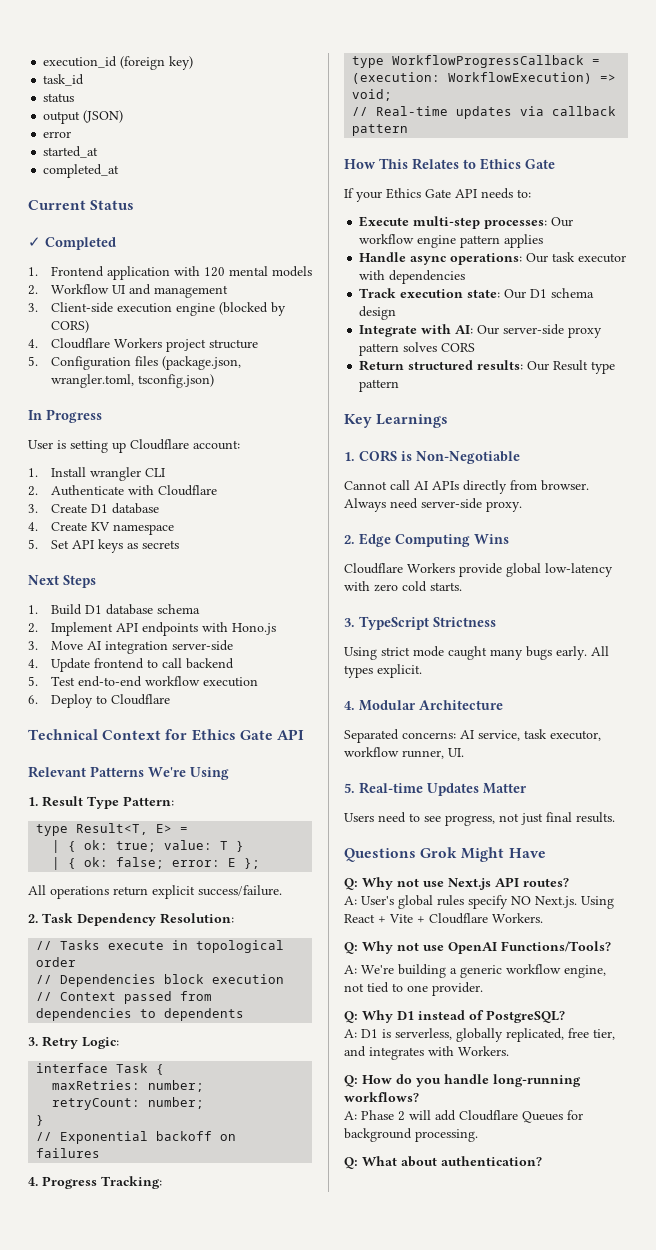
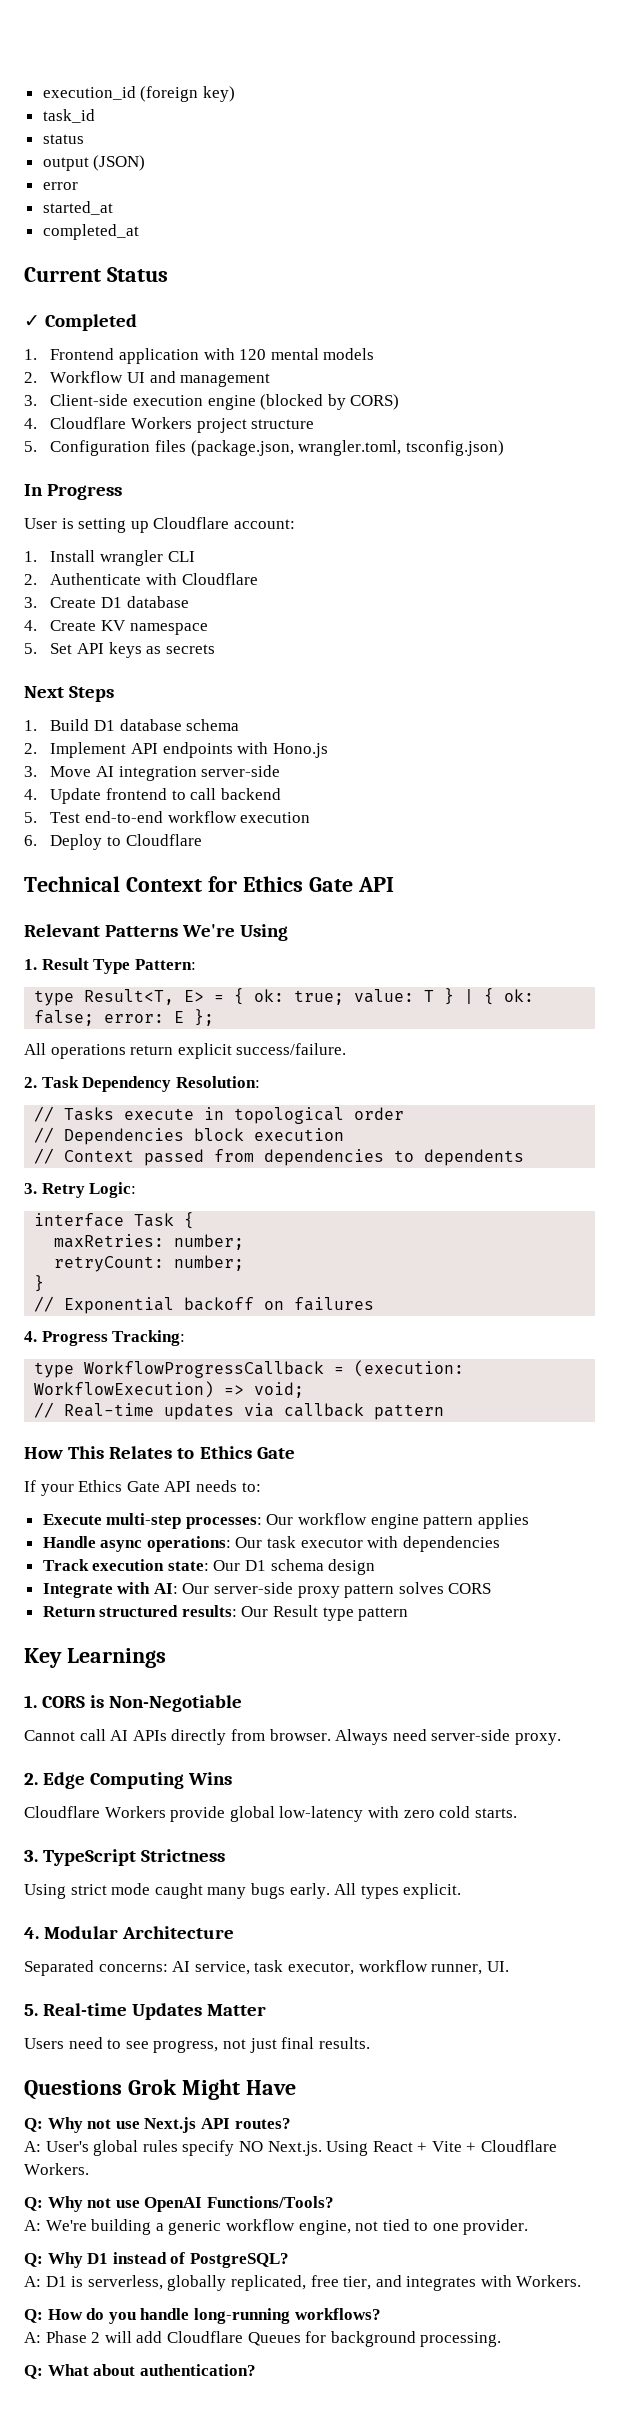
- type Result<T, E> =
- | { ok: true; value: T }
- | { ok: false; error: E };
+ type Result<T, E> = { ok: true; value: T } | { ok: false; error: E };

